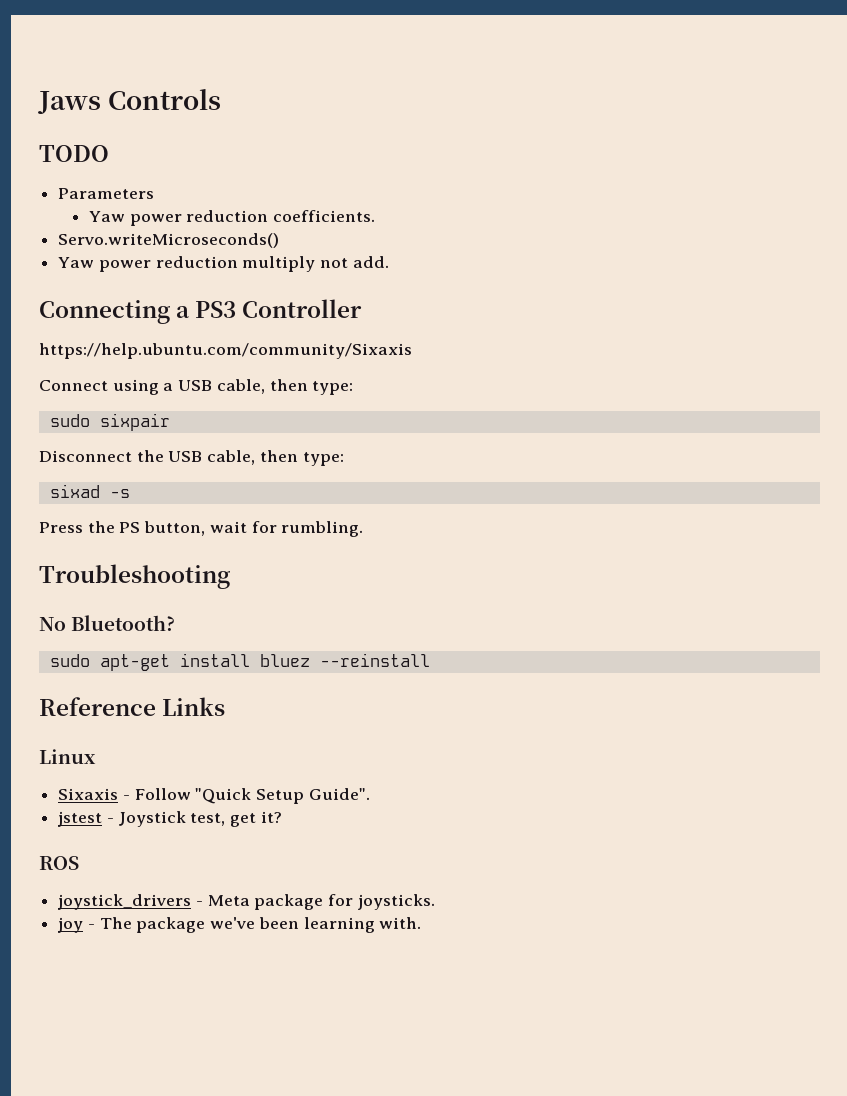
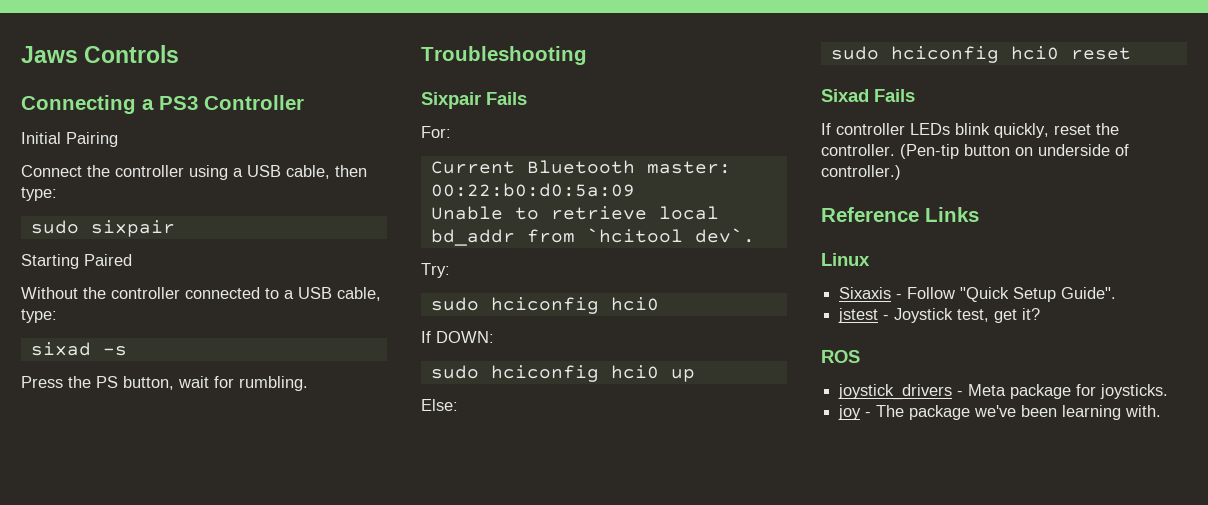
- TODO
- Parameters
- Yaw power reduction coefficients.
- Servo.writeMicroseconds()
- Yaw power reduction multiply not add.
- https://help.ubuntu.com/community/Sixaxis
+ Initial Pairing
- Connect using a USB cable, then type:
+ Connect the controller using a USB cable, then type:
- Disconnect the USB cable, then type:
+ Starting Paired
+ Without the controller connected to a USB cable, type:
- No Bluetooth?
- sudo apt-get install bluez --reinstall
+ Sixpair Fails
+ For:
+ Current Bluetooth master: 00:22:b0:d0:5a:09
+ Unable to retrieve local bd_addr from `hcitool dev`.
+ Try:
+ sudo hciconfig hci0
+ If DOWN:
+ sudo hciconfig hci0 up
+ Else:
+ sudo hciconfig hci0 reset
+ Sixad Fails
+ If controller LEDs blink quickly, reset the controller. (Pen-tip button on underside of controller.)

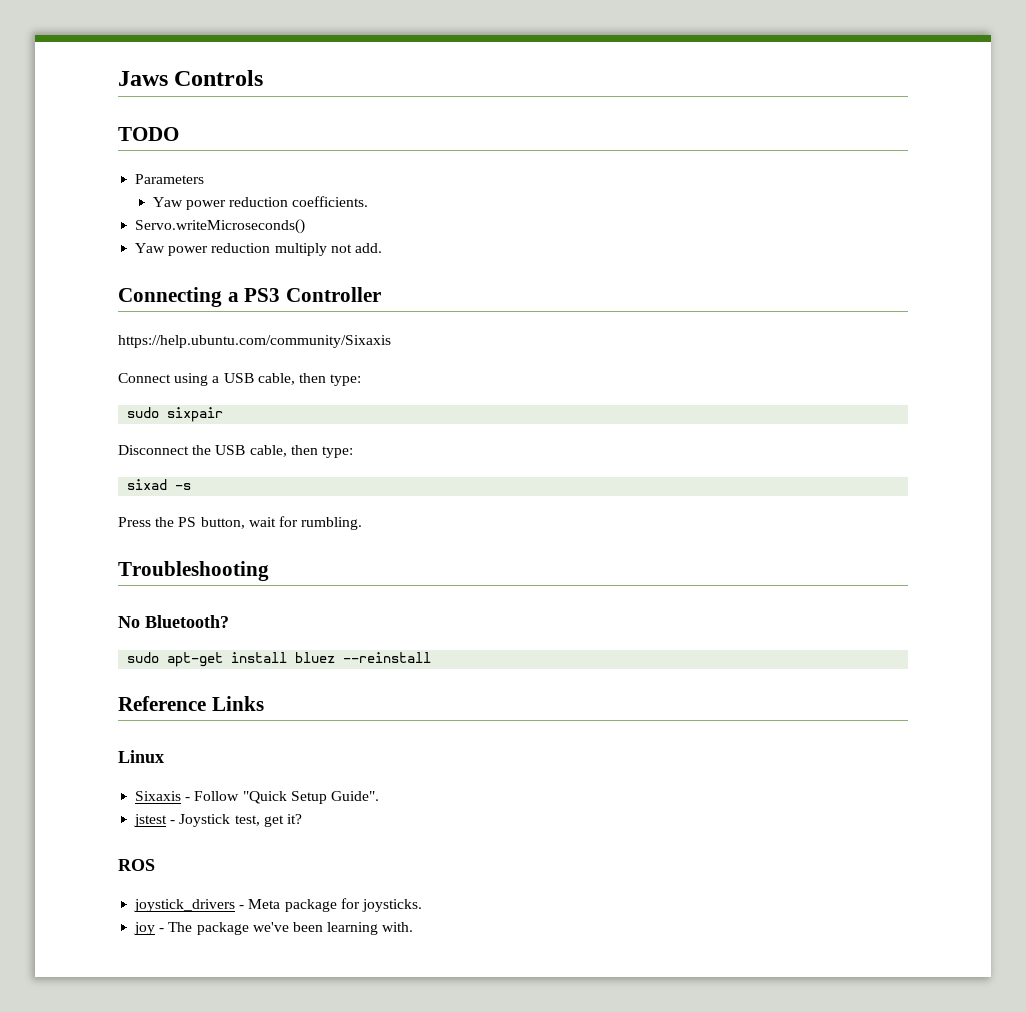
+ TODO
+ Parameters
+ Yaw power reduction coefficients.
+ Servo.writeMicroseconds()
+ Yaw power reduction multiply not add.
- Initial Pairing
+ https://help.ubuntu.com/community/Sixaxis
- Connect the controller using a USB cable, then type:
+ Connect using a USB cable, then type:
- Starting Paired
- Without the controller connected to a USB cable, type:
+ Disconnect the USB cable, then type:
- Sixpair Fails
- For:
- Current Bluetooth master: 00:22:b0:d0:5a:09
- Unable to retrieve local bd_addr from `hcitool dev`.
- Try:
- sudo hciconfig hci0
- If DOWN:
- sudo hciconfig hci0 up
- Else:
- sudo hciconfig hci0 reset
- Sixad Fails
- If controller LEDs blink quickly, reset the controller. (Pen-tip button on underside of controller.)
+ No Bluetooth?
+ sudo apt-get install bluez --reinstall

